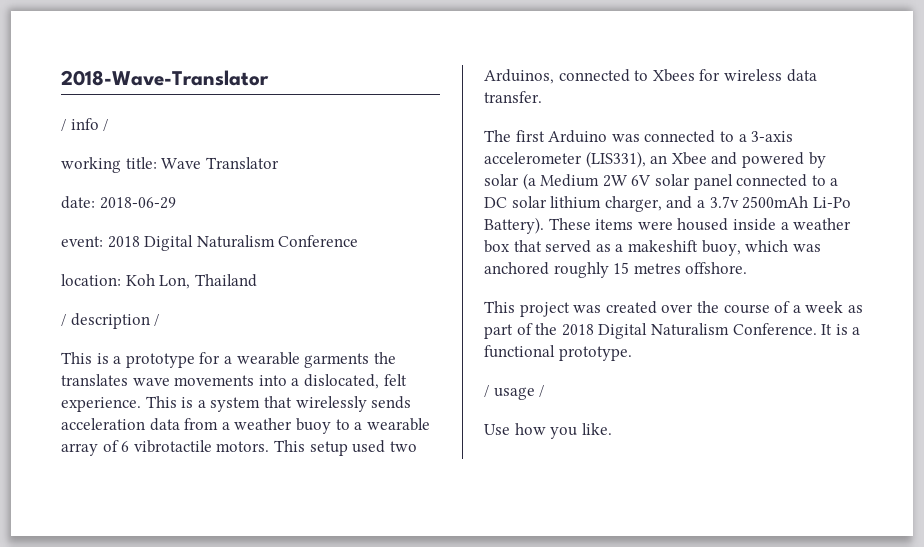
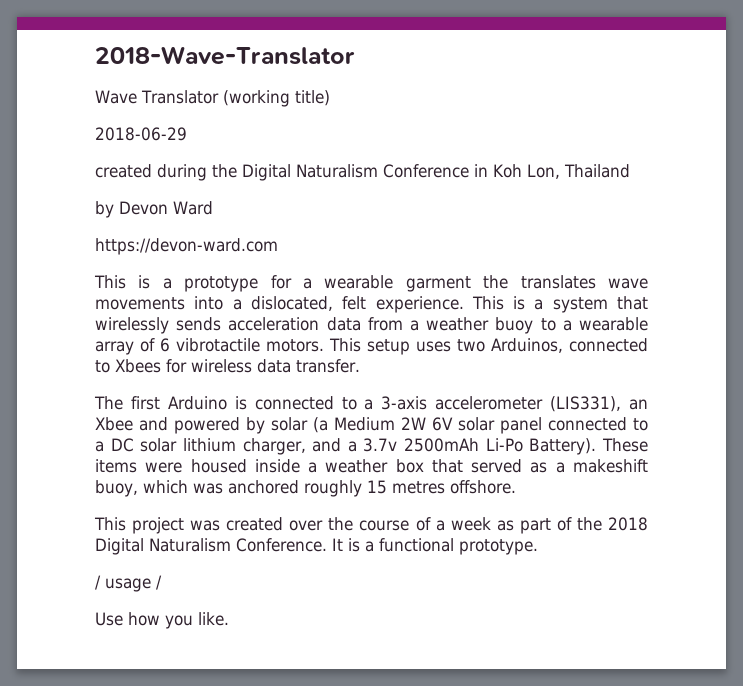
- / info /
- working title: Wave Translator
- date: 2018-06-29
+ Wave Translator (working title)
+ 2018-06-29
- event: 2018 Digital Naturalism Conference
- location: Koh Lon, Thailand
+ created during the Digital Naturalism Conference in Koh Lon, Thailand
- / description /
+ by Devon Ward
+ https://devon-ward.com
- This is a prototype for a wearable garments the translates wave movements into a dislocated, felt experience.
+ This is a prototype for a wearable garment the translates wave movements into a dislocated, felt experience.
- This setup used two Arduinos, connected to Xbees for wireless data transfer.
+ This setup uses two Arduinos, connected to Xbees for wireless data transfer.
- The first Arduino was connected to a 3-axis accelerometer (LIS331), an Xbee and powered by solar (a Medium 2W 6V solar panel connected to a DC solar lithium charger, and a 3.7v 2500mAh Li-Po Battery).
+ The first Arduino is connected to a 3-axis accelerometer (LIS331), an Xbee and powered by solar (a Medium 2W 6V solar panel connected to a DC solar lithium charger, and a 3.7v 2500mAh Li-Po Battery).

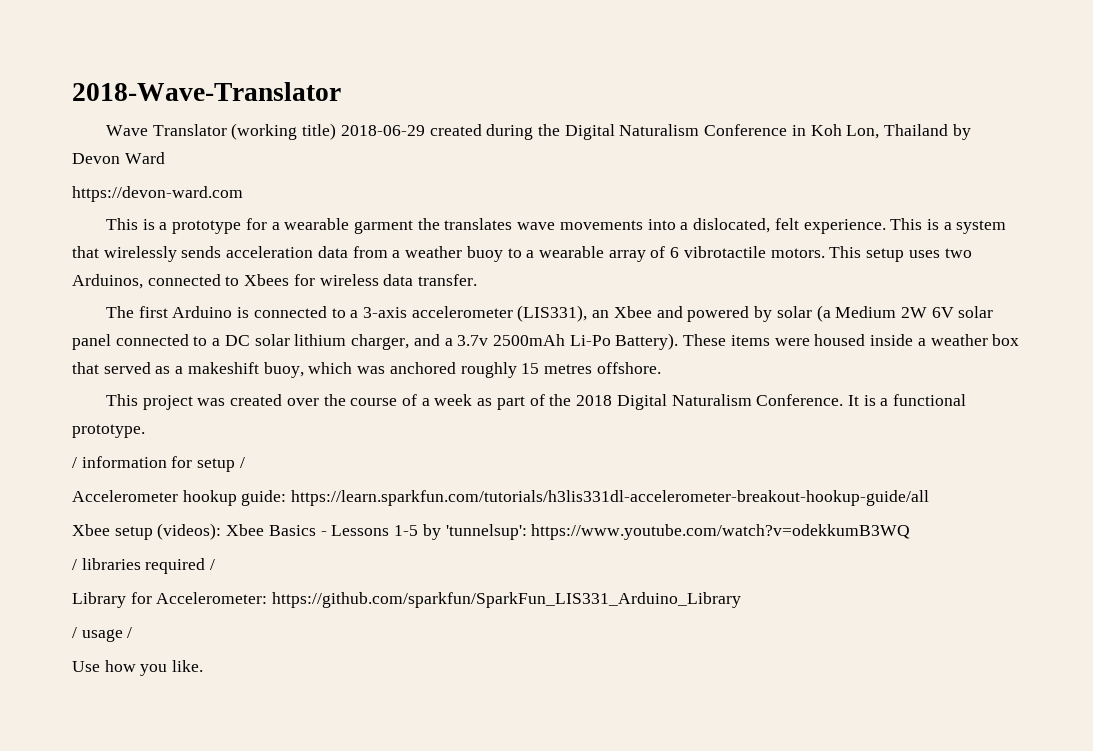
- Wave Translator (working title)
- 2018-06-29
- created during the Digital Naturalism Conference in Koh Lon, Thailand
- by Devon Ward
+ Wave Translator (working title) 2018-06-29 created during the Digital Naturalism Conference in Koh Lon, Thailand by Devon Ward
+ / information for setup /
+ Accelerometer hookup guide: https://learn.sparkfun.com/tutorials/h3lis331dl-accelerometer-breakout-hookup-guide/all
+ Xbee setup (videos): Xbee Basics - Lessons 1-5 by 'tunnelsup': https://www.youtube.com/watch?v=odekkumB3WQ
+ / libraries required /
+ Library for Accelerometer: https://github.com/sparkfun/SparkFun_LIS331_Arduino_Library

